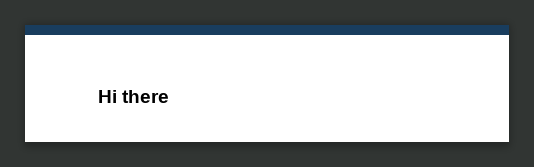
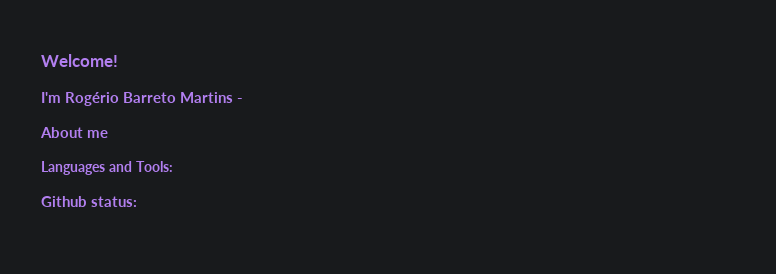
- Hi there
+ Welcome!
+ I'm Rogério Barreto Martins -
+ About me
+ Languages and Tools:
+ Github status:

